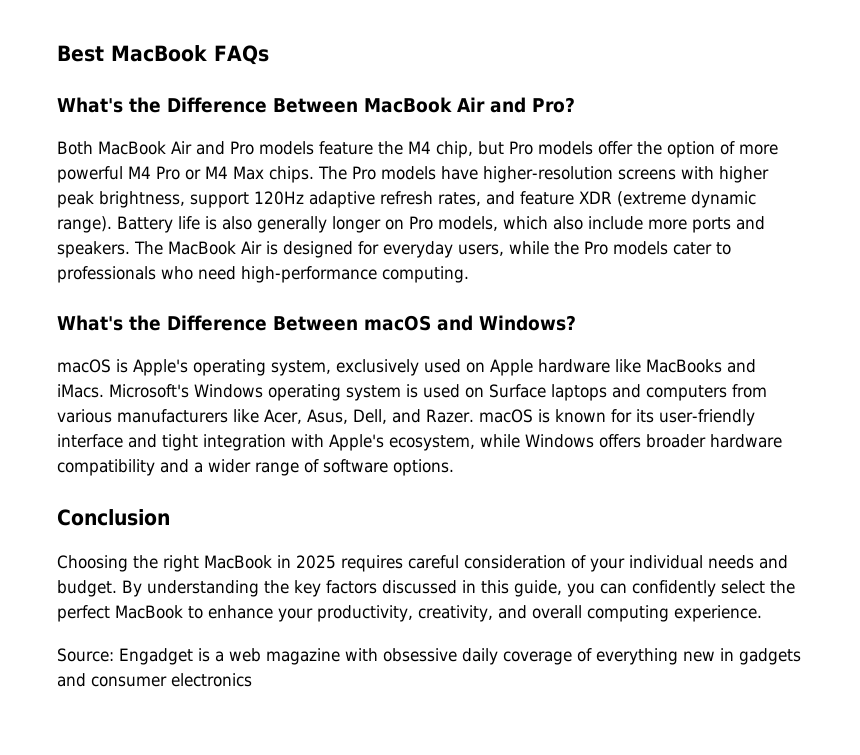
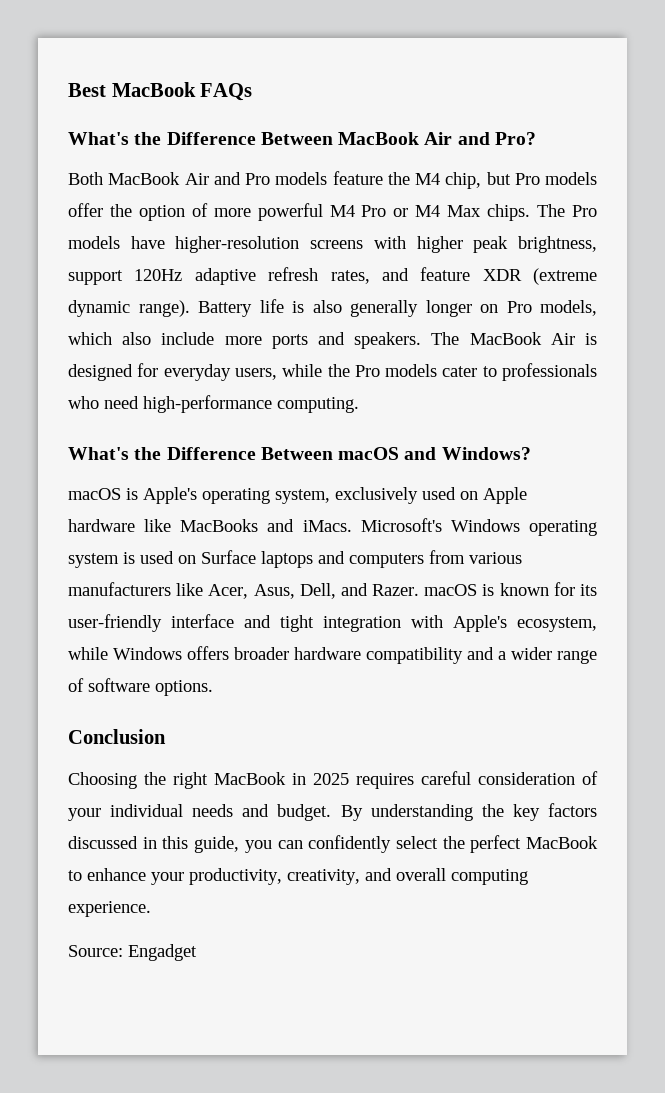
- Source: Engadget is a web magazine with obsessive daily coverage of everything new in gadgets and consumer electronics
+ Source: Engadget

